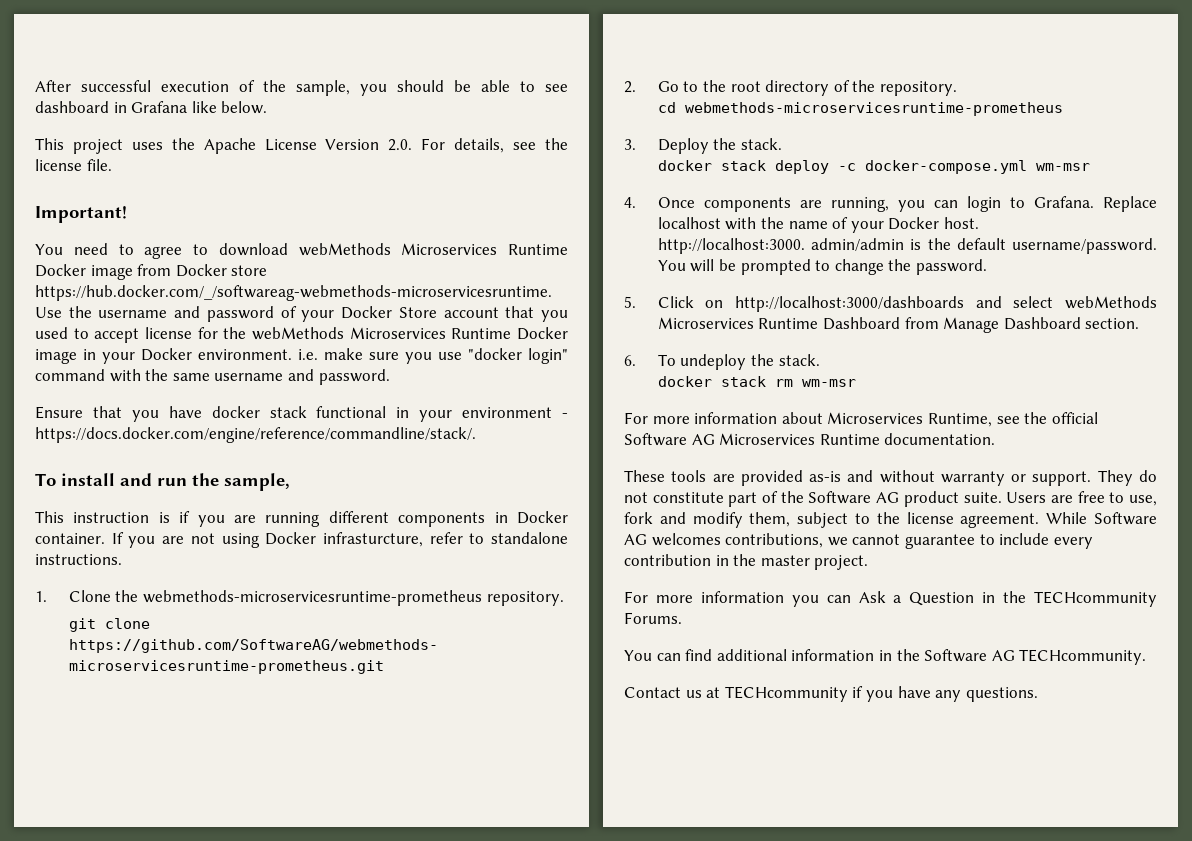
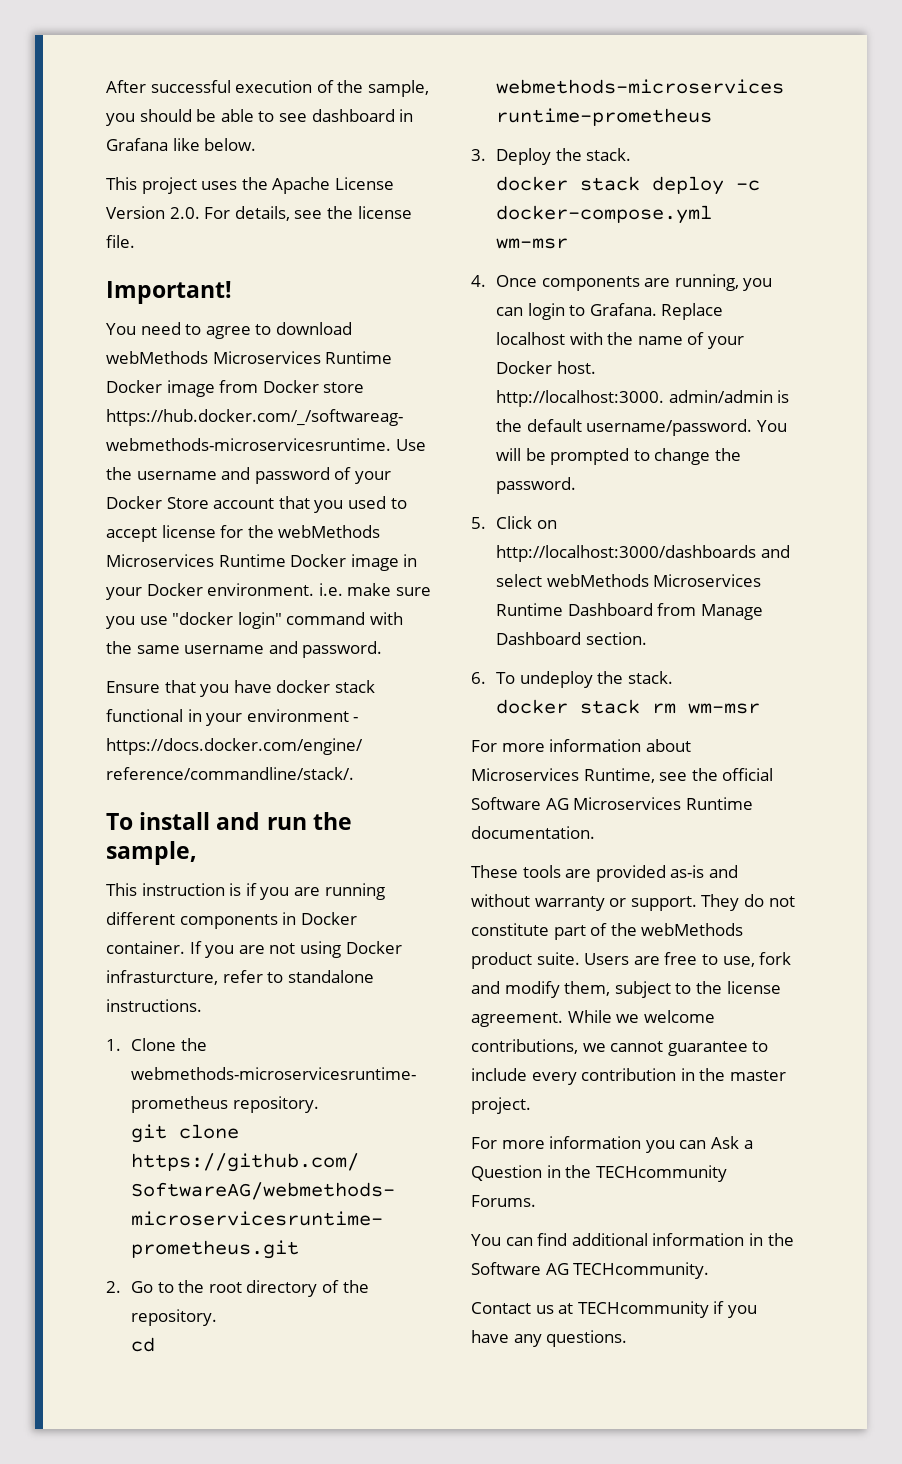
- They do not constitute part of the Software AG product suite.
+ They do not constitute part of the webMethods product suite.
- While Software AG welcomes contributions, we cannot guarantee to include every contribution in the master project.
+ While we welcome contributions, we cannot guarantee to include every contribution in the master project.

